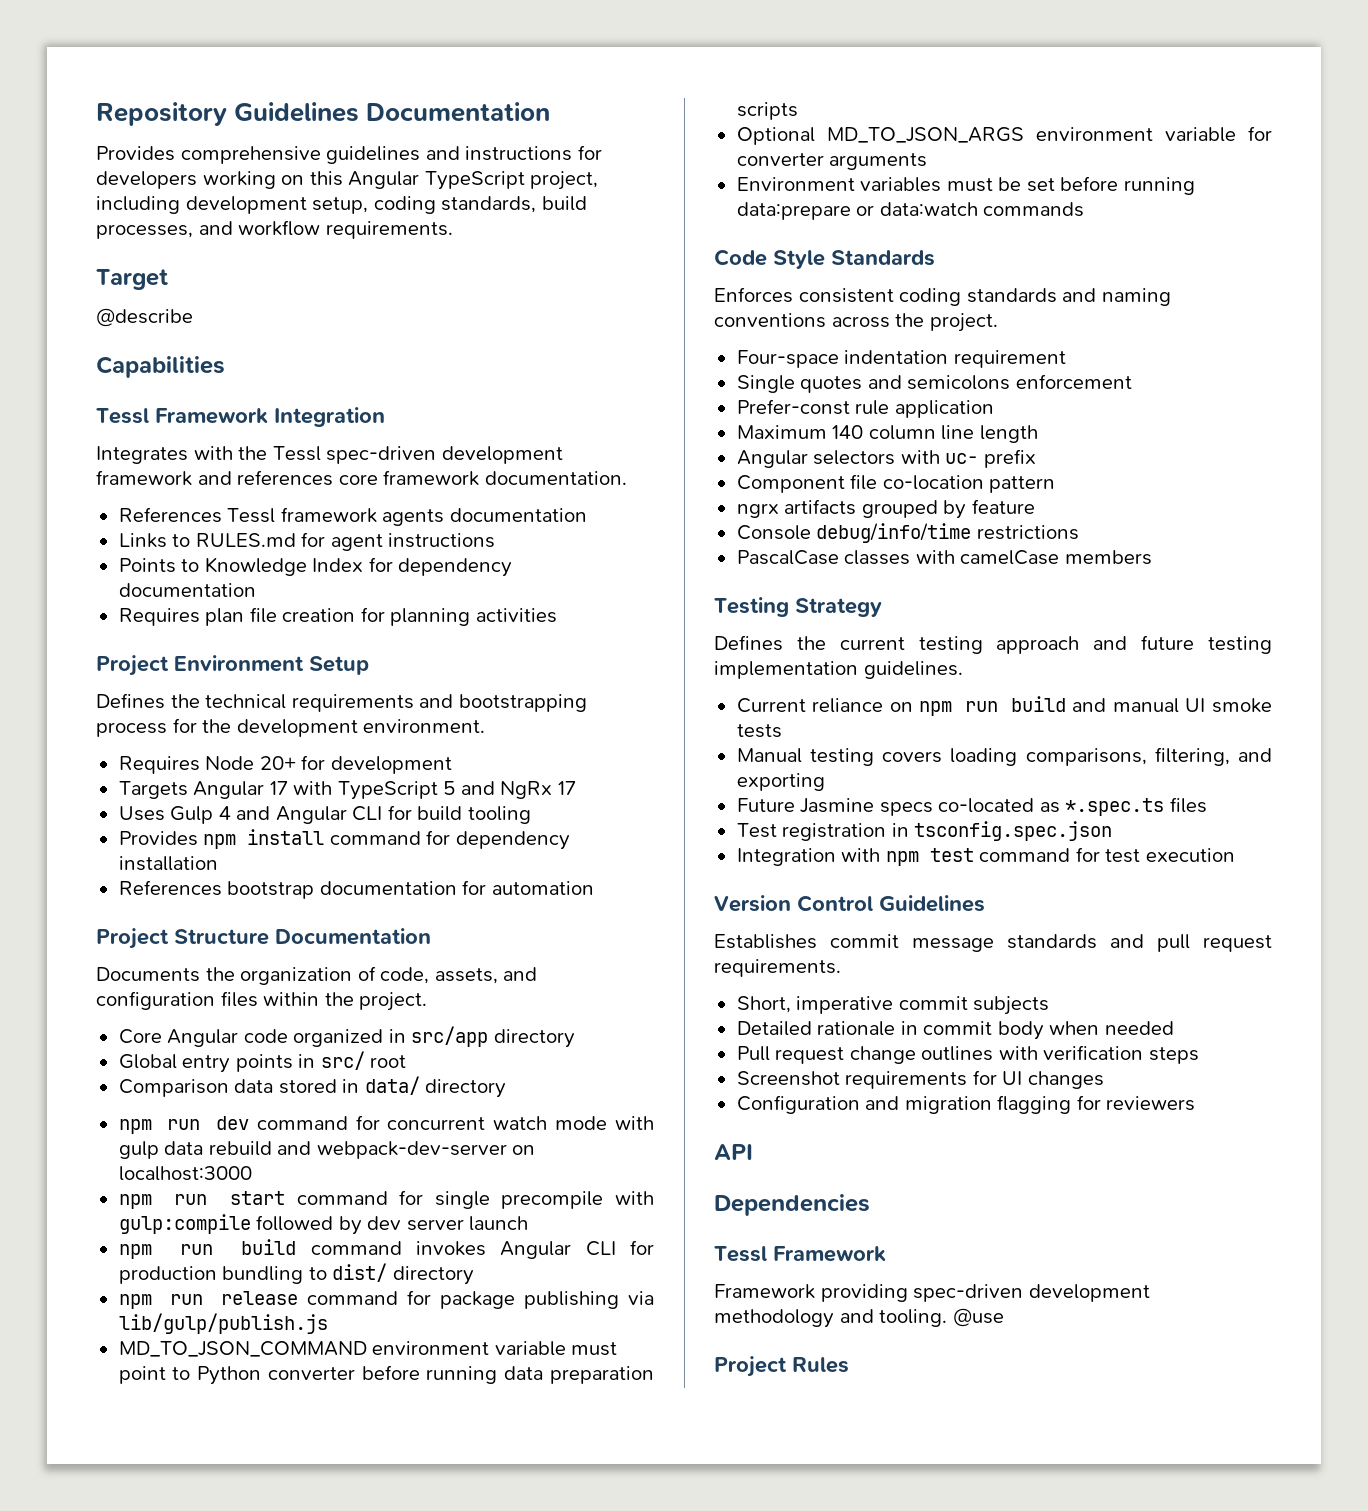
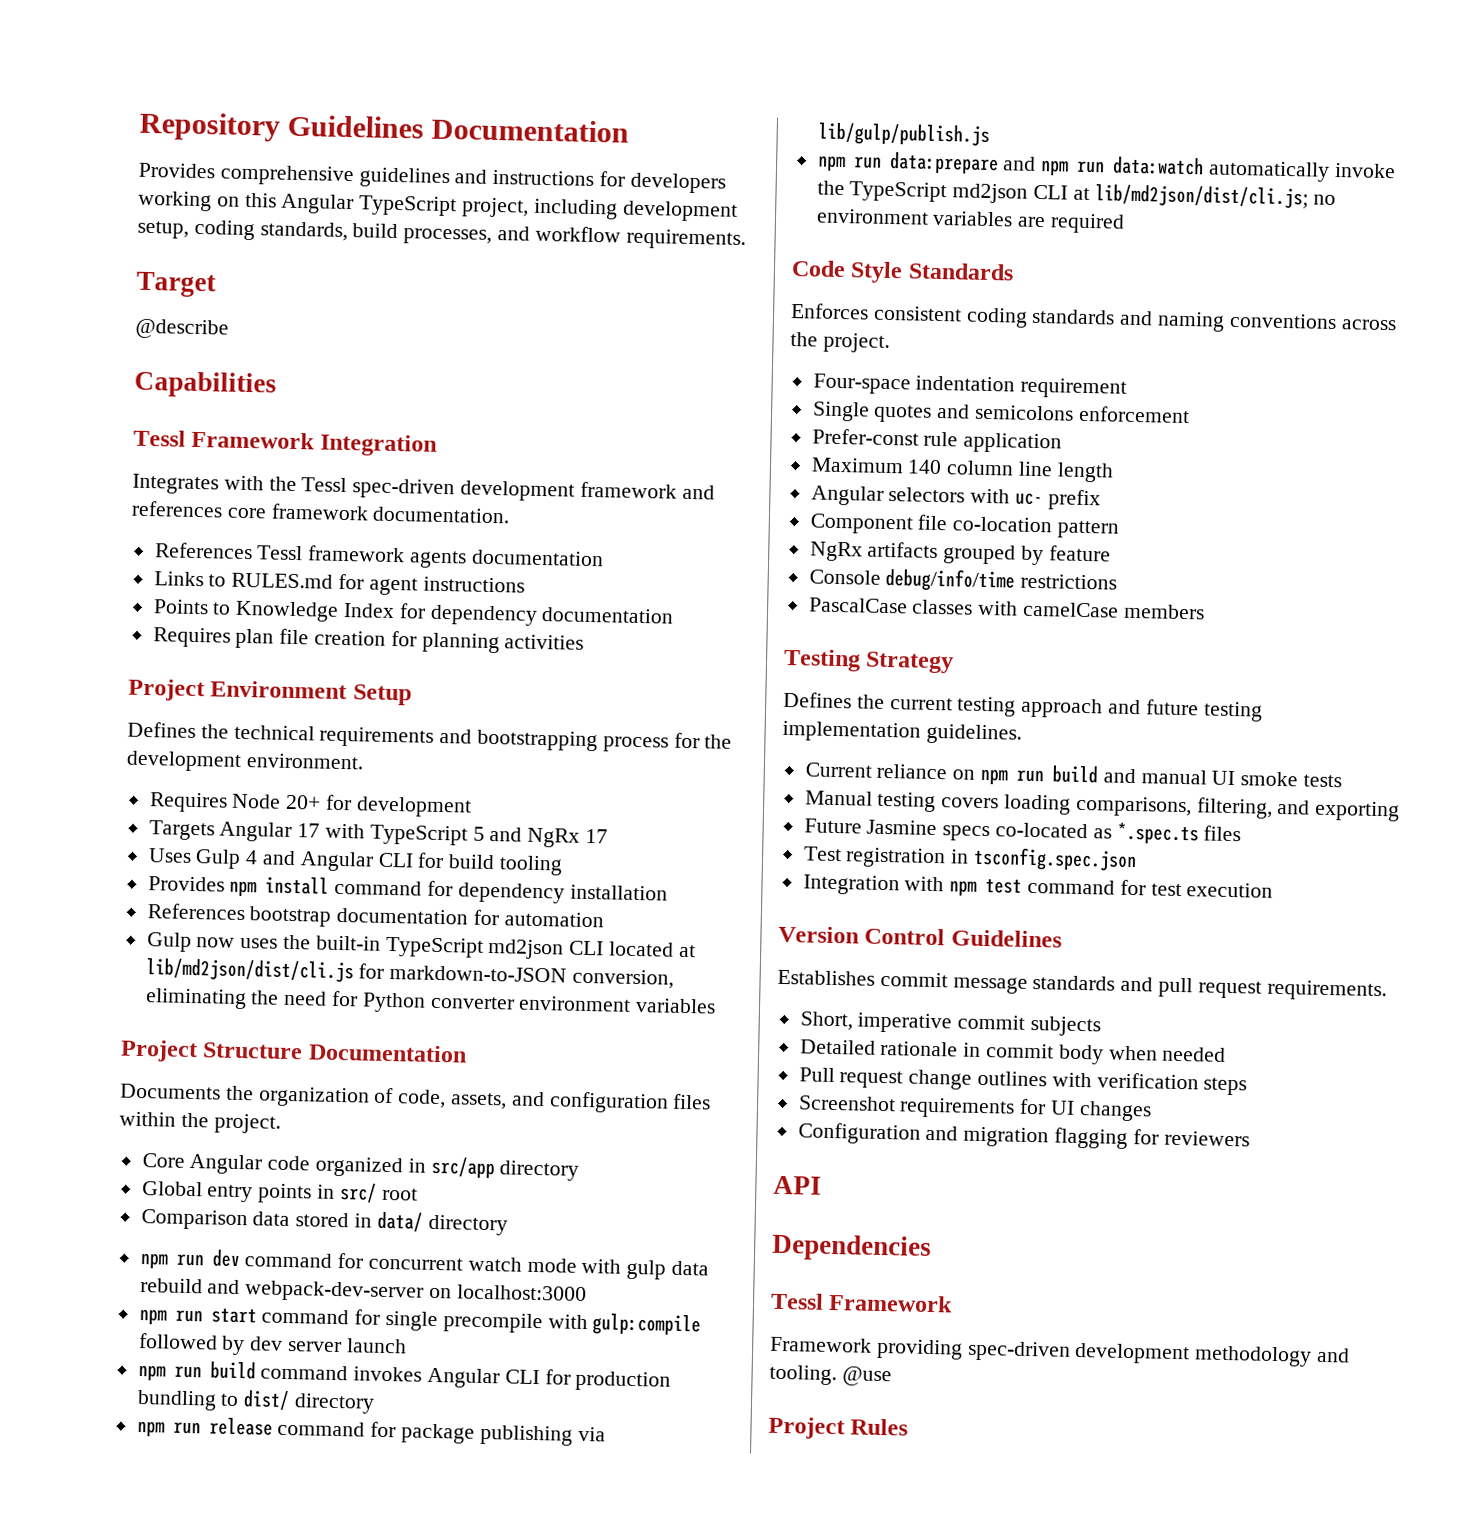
+ Gulp now uses the built-in TypeScript md2json CLI located at lib/md2json/dist/cli.js for markdown-to-JSON conversion, eliminating the need for Python converter environment variables
- MD_TO_JSON_COMMAND environment variable must point to Python converter before running data preparation scripts
- Optional MD_TO_JSON_ARGS environment variable for converter arguments
- Environment variables must be set before running data:prepare or data:watch commands
+ npm run data:prepare and npm run data:watch automatically invoke the TypeScript md2json CLI at lib/md2json/dist/cli.js; no environment variables are required
- ngrx artifacts grouped by feature
+ NgRx artifacts grouped by feature

